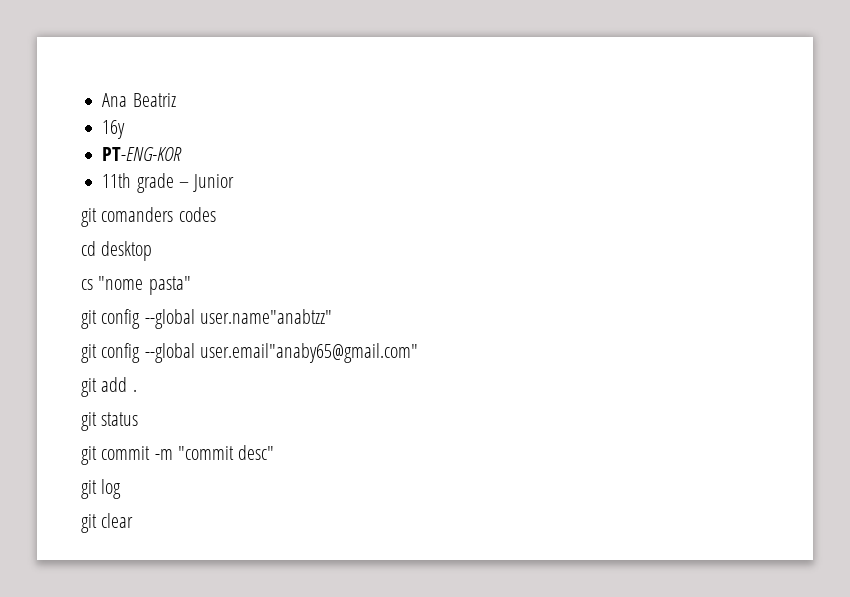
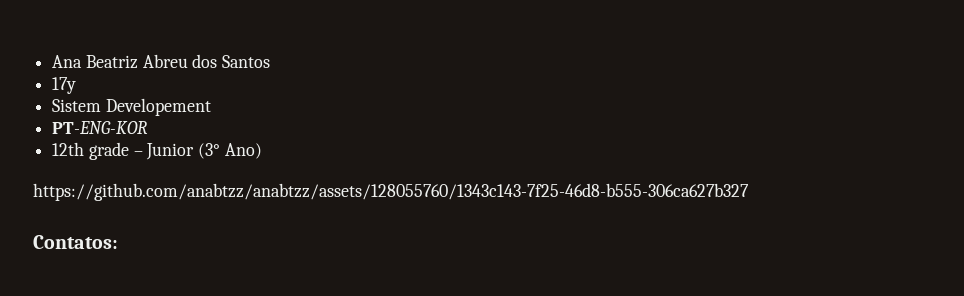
- Ana Beatriz
- 16y
+ Ana Beatriz Abreu dos Santos
+ 17y
+ Sistem Developement
- 11th grade – Junior
- git comanders codes
- cd desktop
- cs "nome pasta"
- git config --global user.name"anabtzz"
- git config --global user.email"anaby65@gmail.com"
- git add .
- git status
- git commit -m "commit desc"
- git log
- git clear
+ 12th grade – Junior (3° Ano)
+ https://github.com/anabtzz/anabtzz/assets/128055760/1343c143-7f25-46d8-b555-306ca627b327
+ Contatos:

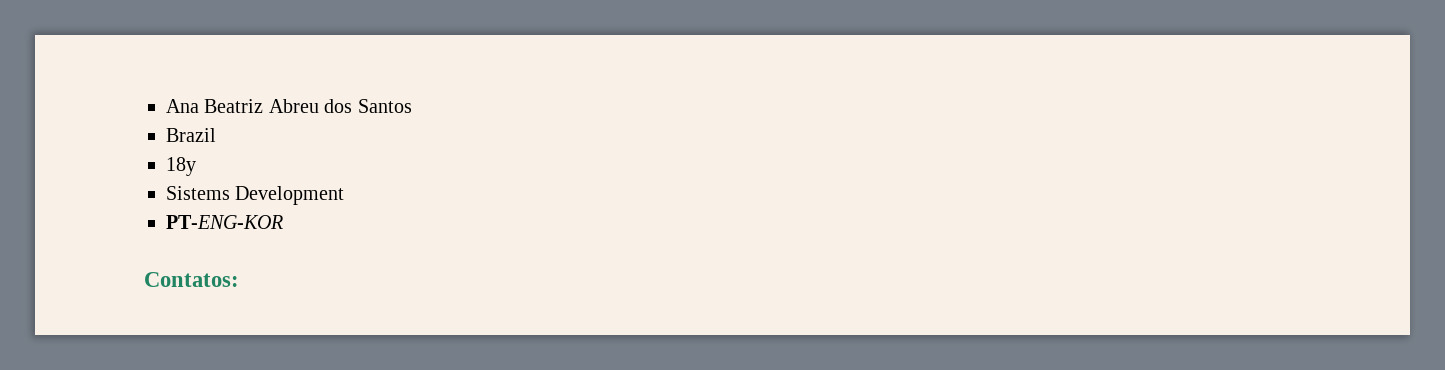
- 17y
- Sistem Developement
+ Brazil
+ 18y
+ Sistems Development
  PT-ENG-KOR
- 12th grade – Junior (3° Ano)
- https://github.com/anabtzz/anabtzz/assets/128055760/1343c143-7f25-46d8-b555-306ca627b327

